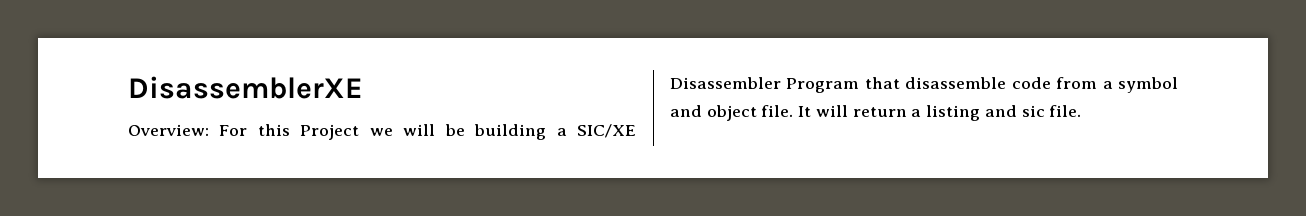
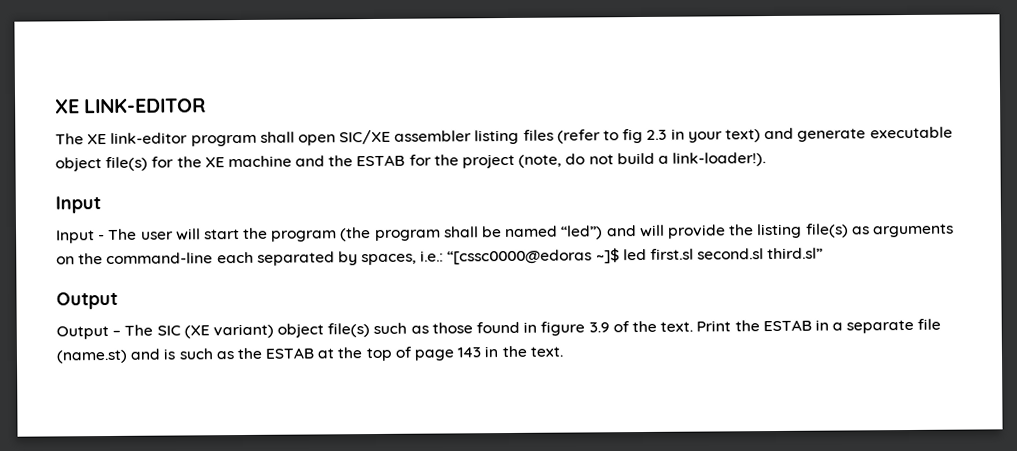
- DisassemblerXE
- Overview: For this Project we will be building a SIC/XE Disassembler Program that disassemble code from a symbol and object file. It will return a listing and sic file.
+ XE LINK-EDITOR
+ The XE link-editor program shall open SIC/XE assembler listing files (refer to fig 2.3 in your text) and generate executable object file(s) for the XE machine and the ESTAB for the project (note, do not build a link-loader!).
+ Input
+ Input - The user will start the program (the program shall be named “led”) and will provide the listing file(s) as arguments on the command-line each separated by spaces, i.e.: “[cssc0000@edoras ~]$ led first.sl second.sl third.sl”
+ Output
+ Output – The SIC (XE variant) object file(s) such as those found in figure 3.9 of the text. Print the ESTAB in a separate file (name.st) and is such as the ESTAB at the top of page 143 in the text.

